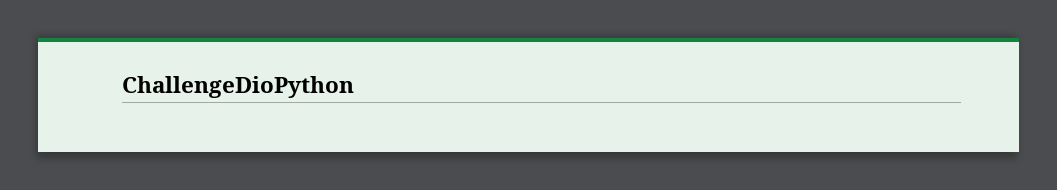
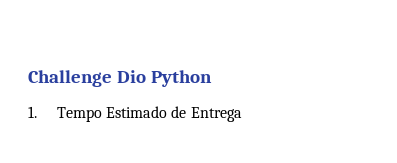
- ChallengeDioPython
+ Challenge Dio Python
+ 1. Tempo Estimado de Entrega

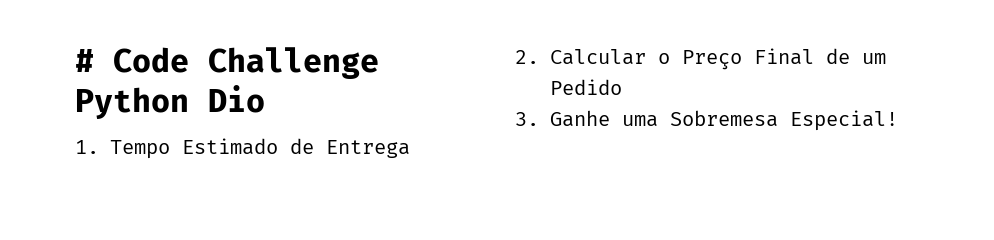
- Challenge Dio Python
+ # Code Challenge Python Dio
+ 2. Calcular o Preço Final de um Pedido
+ 3. Ganhe uma Sobremesa Especial!

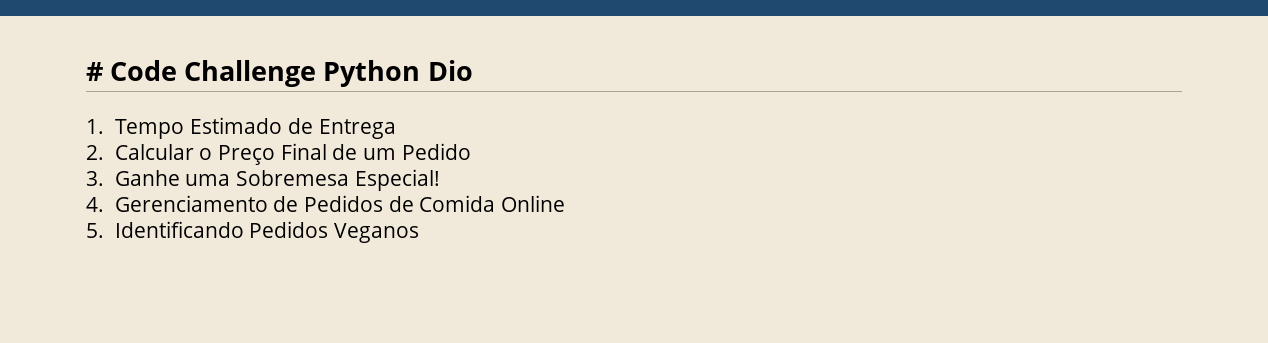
+ 4. Gerenciamento de Pedidos de Comida Online
+ 5. Identificando Pedidos Veganos

